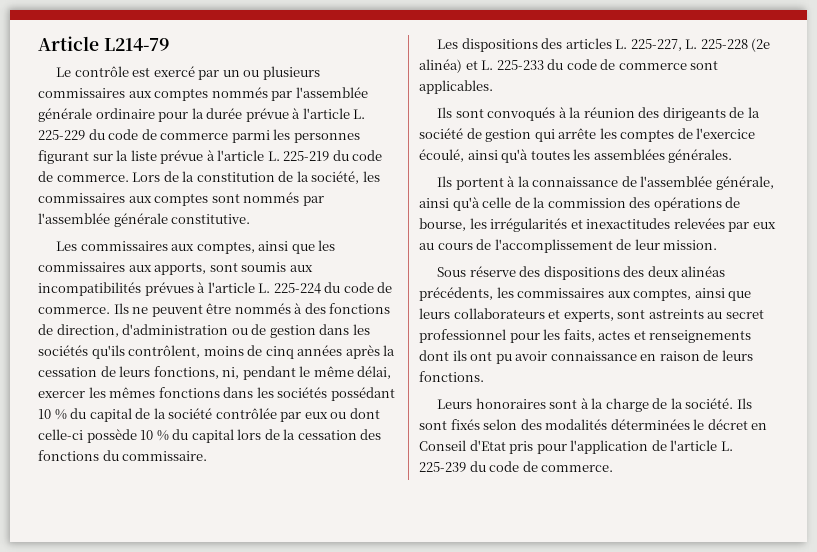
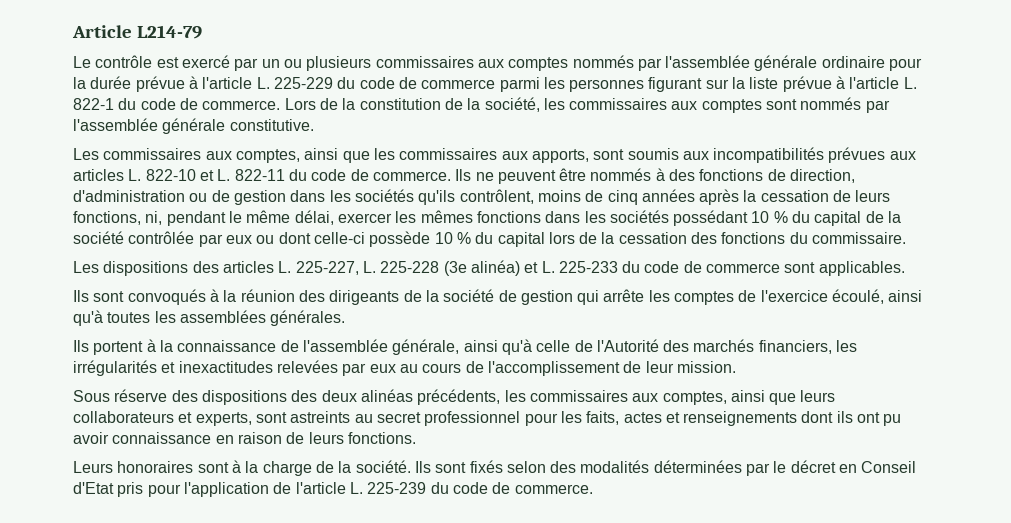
- Le contrôle est exercé par un ou plusieurs commissaires aux comptes nommés par l'assemblée générale ordinaire pour la durée prévue à l'article L. 225-229 du code de commerce parmi les personnes figurant sur la liste prévue à l'article L. 225-219 du code de commerce.
+ Le contrôle est exercé par un ou plusieurs commissaires aux comptes nommés par l'assemblée générale ordinaire pour la durée prévue à l'article L. 225-229 du code de commerce parmi les personnes figurant sur la liste prévue à l'article L. 822-1 du code de commerce.
- Les commissaires aux comptes, ainsi que les commissaires aux apports, sont soumis aux incompatibilités prévues à l'article L. 225-224 du code de commerce.
+ Les commissaires aux comptes, ainsi que les commissaires aux apports, sont soumis aux incompatibilités prévues aux articles L. 822-10 et L. 822-11 du code de commerce.
- Les dispositions des articles L. 225-227, L. 225-228 (2e alinéa) et L. 225-233 du code de commerce sont applicables.
+ Les dispositions des articles L. 225-227, L. 225-228 (3e alinéa) et L. 225-233 du code de commerce sont applicables.
- Ils portent à la connaissance de l'assemblée générale, ainsi qu'à celle de la commission des opérations de bourse, les irrégularités et inexactitudes relevées par eux au cours de l'accomplissement de leur mission.
+ Ils portent à la connaissance de l'assemblée générale, ainsi qu'à celle de l'Autorité des marchés financiers, les irrégularités et inexactitudes relevées par eux au cours de l'accomplissement de leur mission.
- Ils sont fixés selon des modalités déterminées le décret en Conseil d'Etat pris pour l'application de l'article L. 225-239 du code de commerce.
+ Ils sont fixés selon des modalités déterminées par le décret en Conseil d'Etat pris pour l'application de l'article L. 225-239 du code de commerce.

